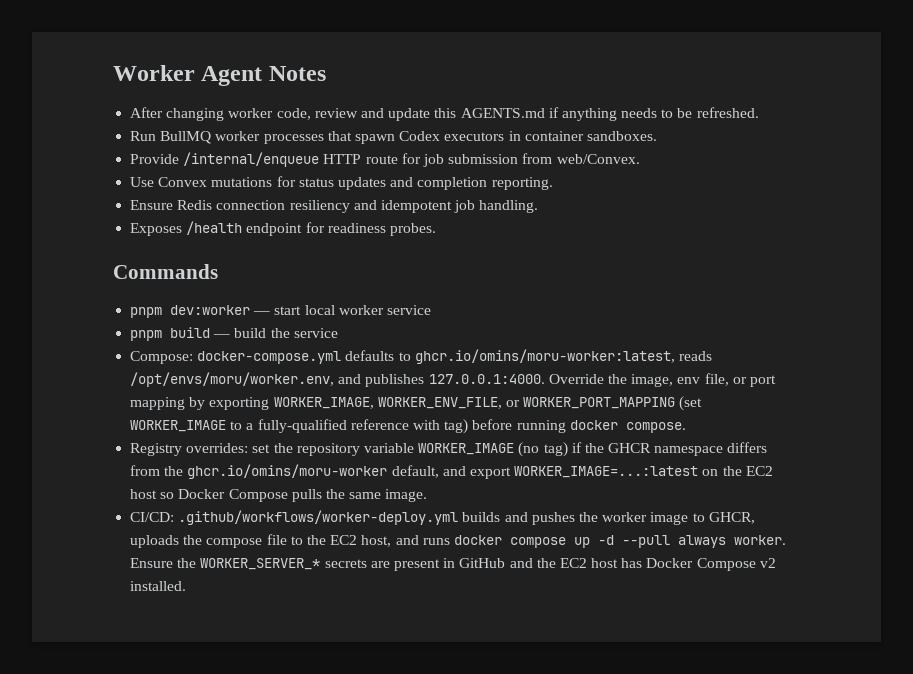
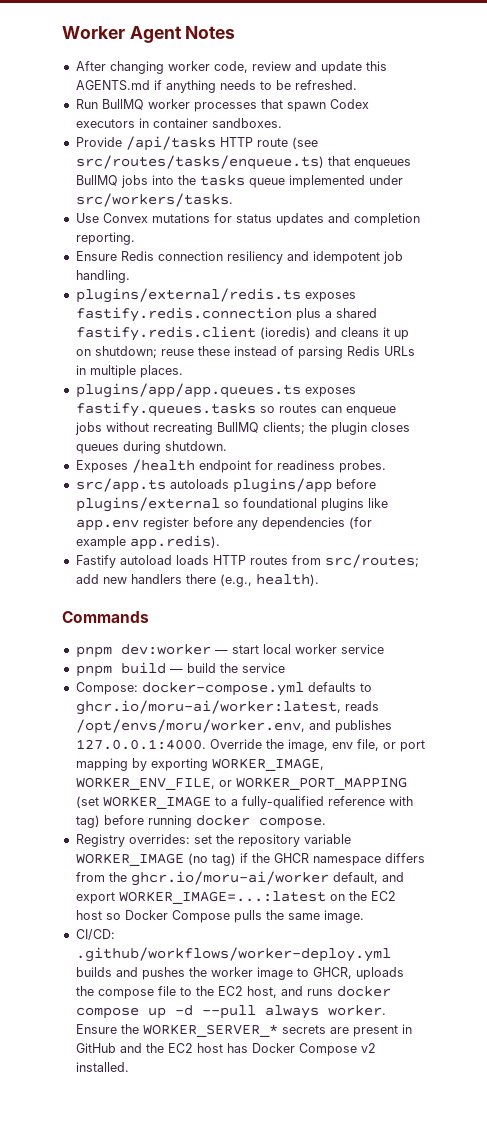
- Provide /internal/enqueue HTTP route for job submission from web/Convex.
+ Provide /api/tasks HTTP route (see src/routes/tasks/enqueue.ts) that enqueues BullMQ jobs into the tasks queue implemented under src/workers/tasks.
+ plugins/external/redis.ts exposes fastify.redis.connection plus a shared fastify.redis.client (ioredis) and cleans it up on shutdown; reuse these instead of parsing Redis URLs in multiple places.
+ plugins/app/app.queues.ts exposes fastify.queues.tasks so routes can enqueue jobs without recreating BullMQ clients; the plugin closes queues during shutdown.
+ src/app.ts autoloads plugins/app before plugins/external so foundational plugins like app.env register before any dependencies (for example app.redis).
+ Fastify autoload loads HTTP routes from src/routes; add new handlers there (e.g., health).
- Compose: docker-compose.yml defaults to ghcr.io/omins/moru-worker:latest, reads /opt/envs/moru/worker.env, and publishes 127.0.0.1:4000. Override the image, env file, or port mapping by exporting WORKER_IMAGE, WORKER_ENV_FILE, or WORKER_PORT_MAPPING (set WORKER_IMAGE to a fully-qualified reference with tag) before running docker compose.
+ Compose: docker-compose.yml defaults to ghcr.io/moru-ai/worker:latest, reads /opt/envs/moru/worker.env, and publishes 127.0.0.1:4000. Override the image, env file, or port mapping by exporting WORKER_IMAGE, WORKER_ENV_FILE, or WORKER_PORT_MAPPING (set WORKER_IMAGE to a fully-qualified reference with tag) before running docker compose.
- Registry overrides: set the repository variable WORKER_IMAGE (no tag) if the GHCR namespace differs from the ghcr.io/omins/moru-worker default, and export WORKER_IMAGE=...:latest on the EC2 host so Docker Compose pulls the same image.
+ Registry overrides: set the repository variable WORKER_IMAGE (no tag) if the GHCR namespace differs from the ghcr.io/moru-ai/worker default, and export WORKER_IMAGE=...:latest on the EC2 host so Docker Compose pulls the same image.

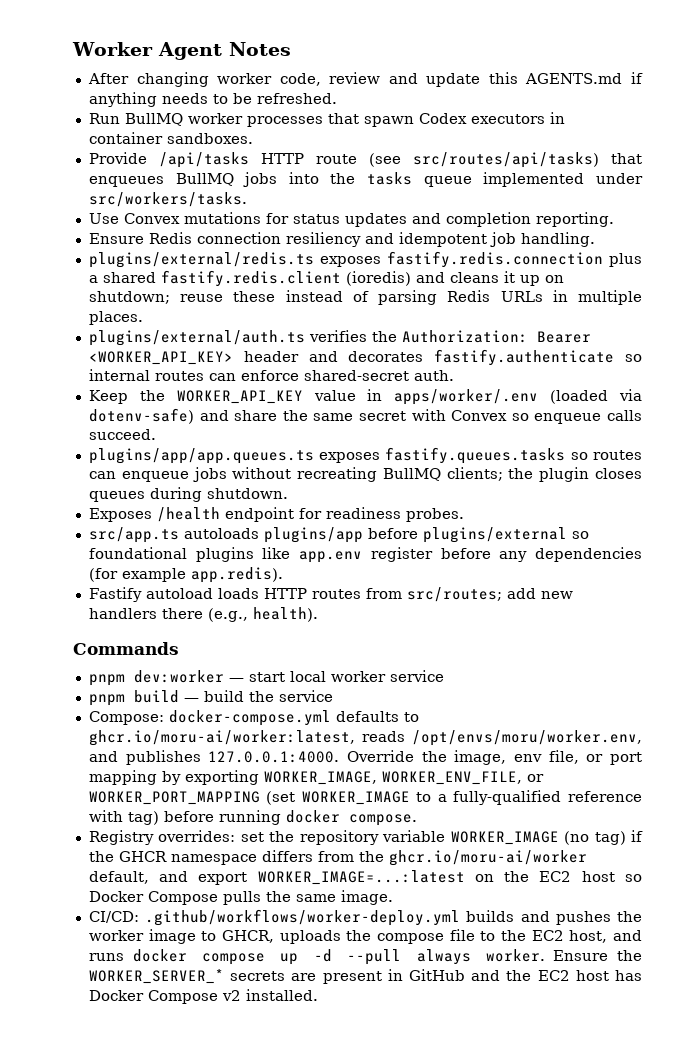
- Provide /api/tasks HTTP route (see src/routes/tasks/enqueue.ts) that enqueues BullMQ jobs into the tasks queue implemented under src/workers/tasks.
+ Provide /api/tasks HTTP route (see src/routes/api/tasks) that enqueues BullMQ jobs into the tasks queue implemented under src/workers/tasks.
+ plugins/external/auth.ts verifies the Authorization: Bearer <WORKER_API_KEY> header and decorates fastify.authenticate so internal routes can enforce shared-secret auth.
+ Keep the WORKER_API_KEY value in apps/worker/.env (loaded via dotenv-safe) and share the same secret with Convex so enqueue calls succeed.

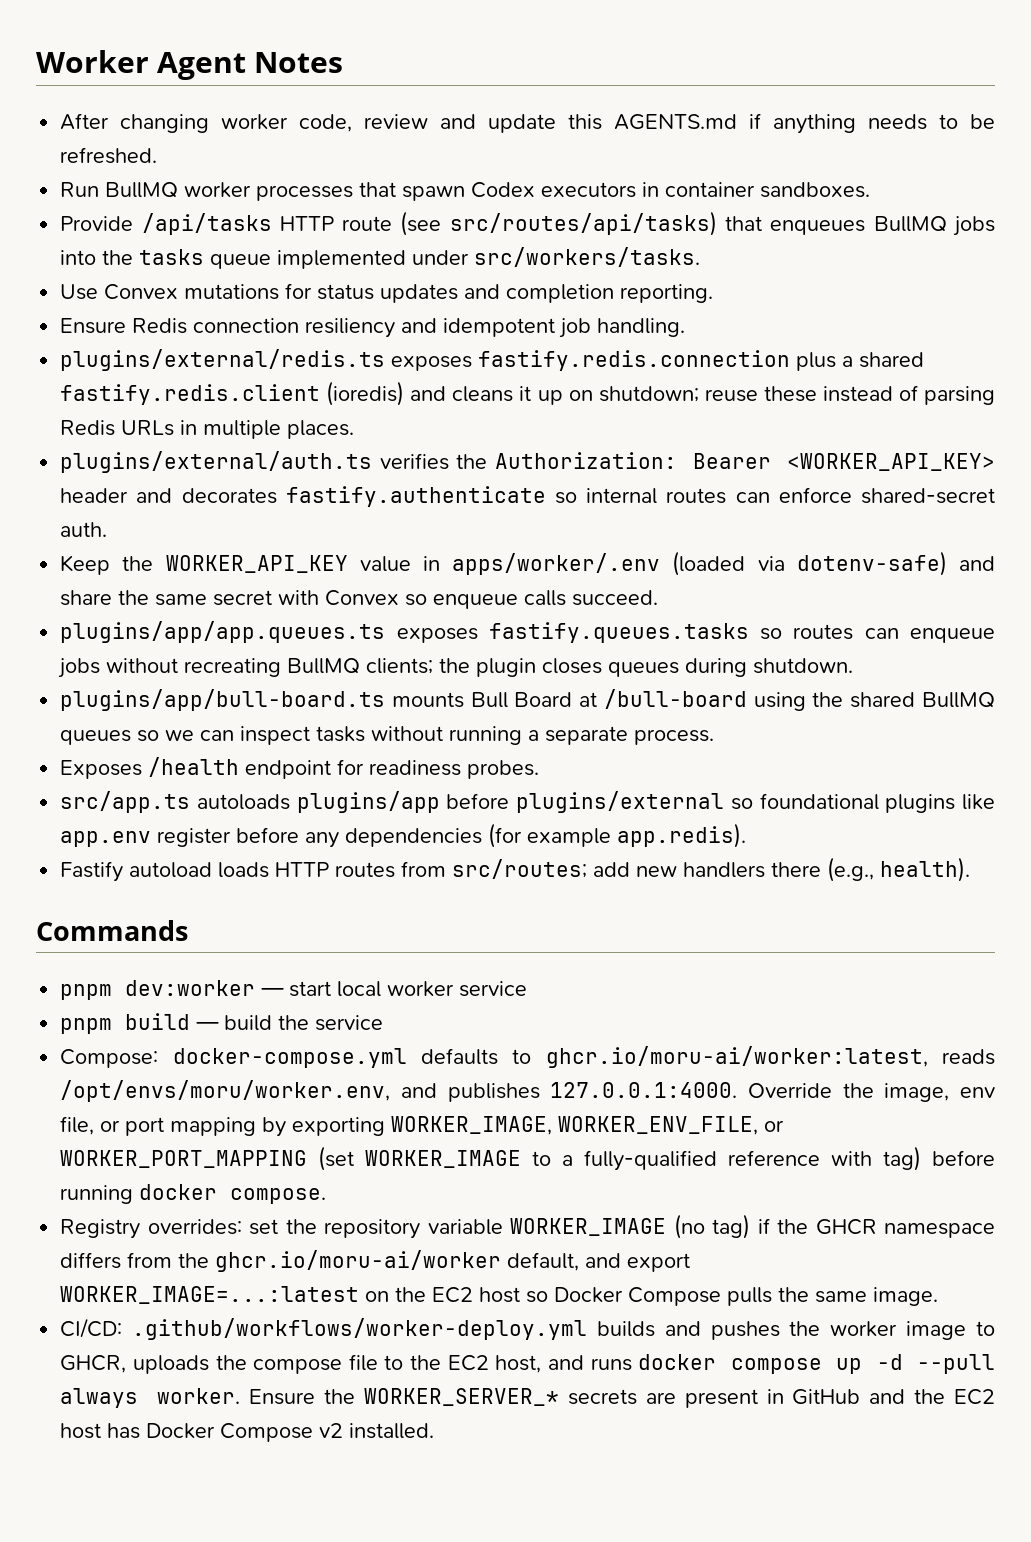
+ plugins/app/bull-board.ts mounts Bull Board at /bull-board using the shared BullMQ queues so we can inspect tasks without running a separate process.

